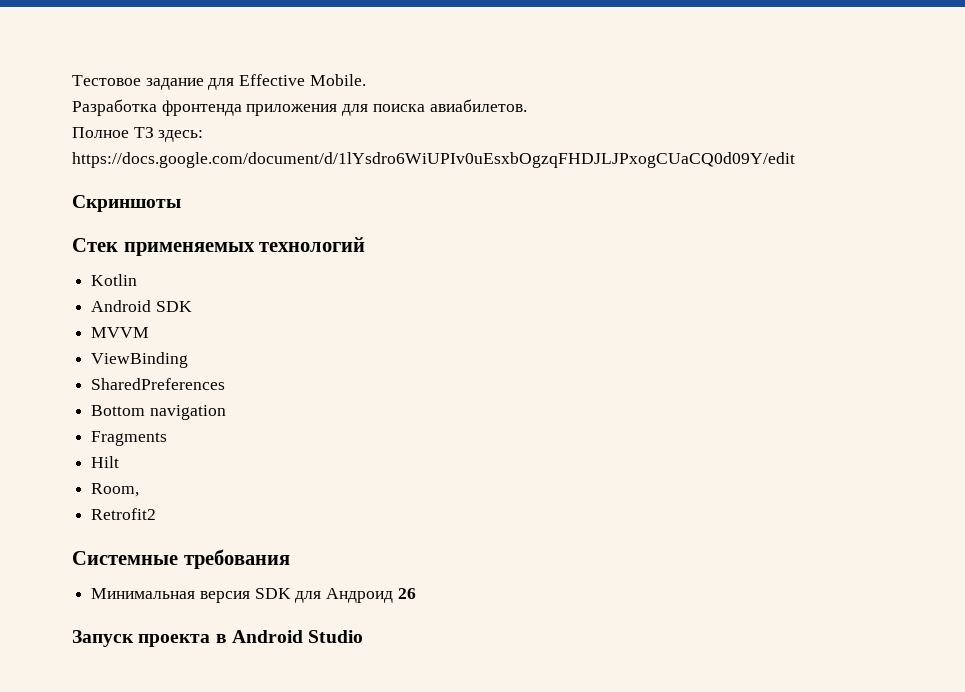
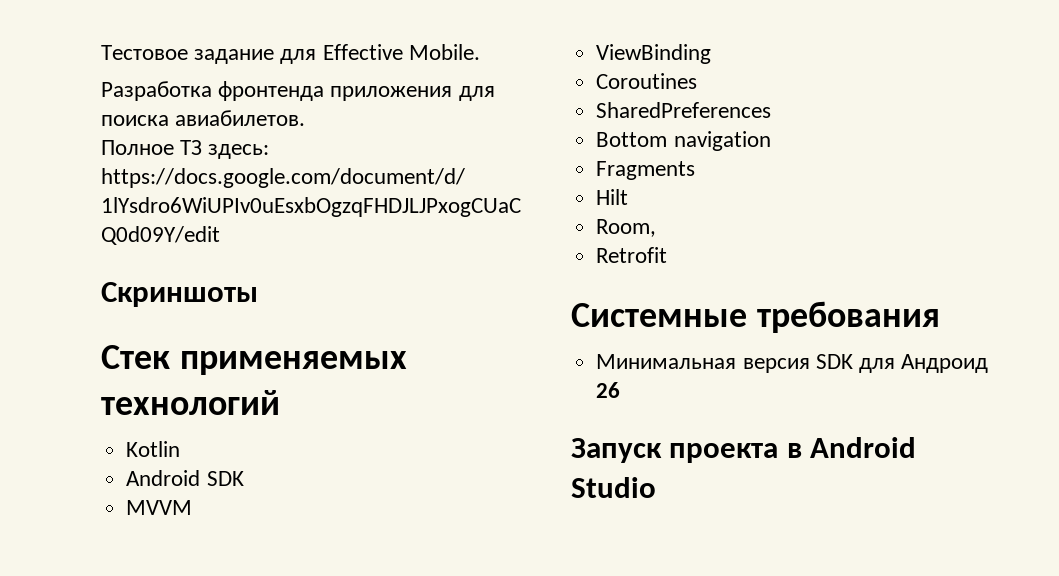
+ Сoroutines
- Retrofit2
+ Retrofit

